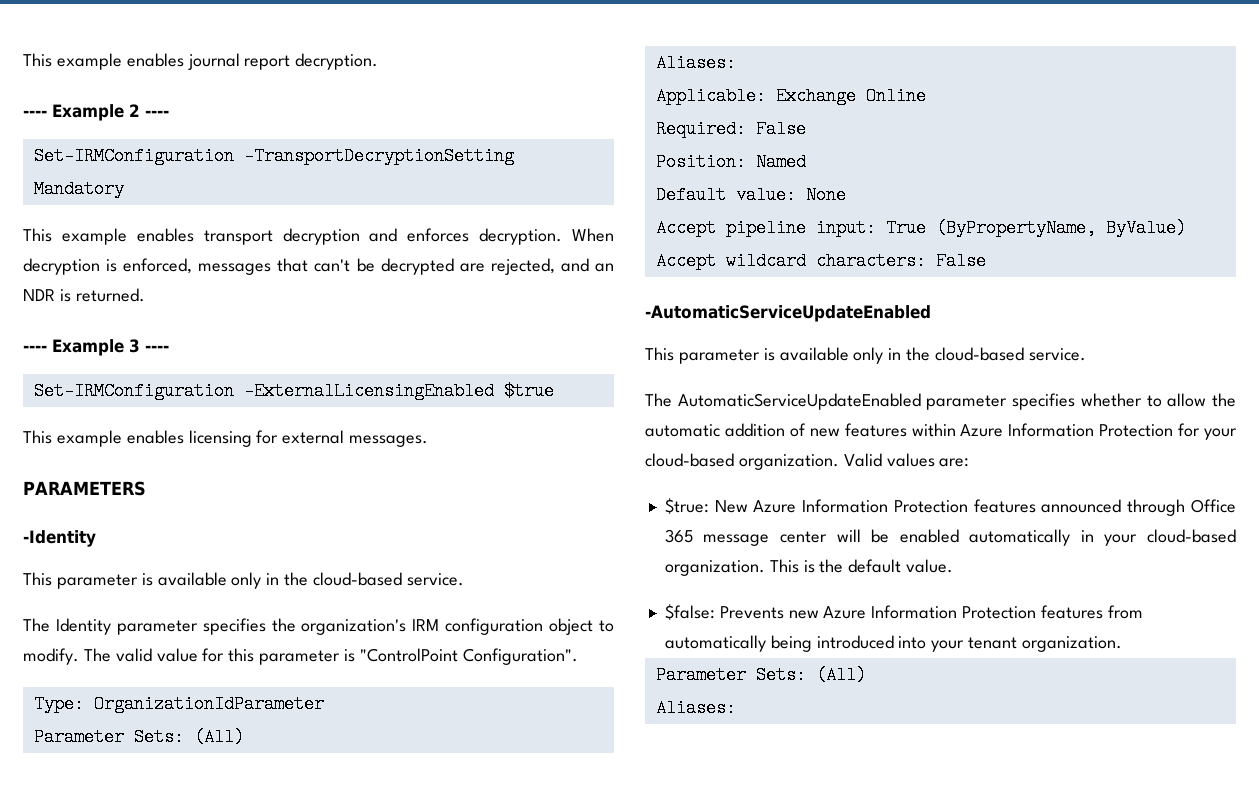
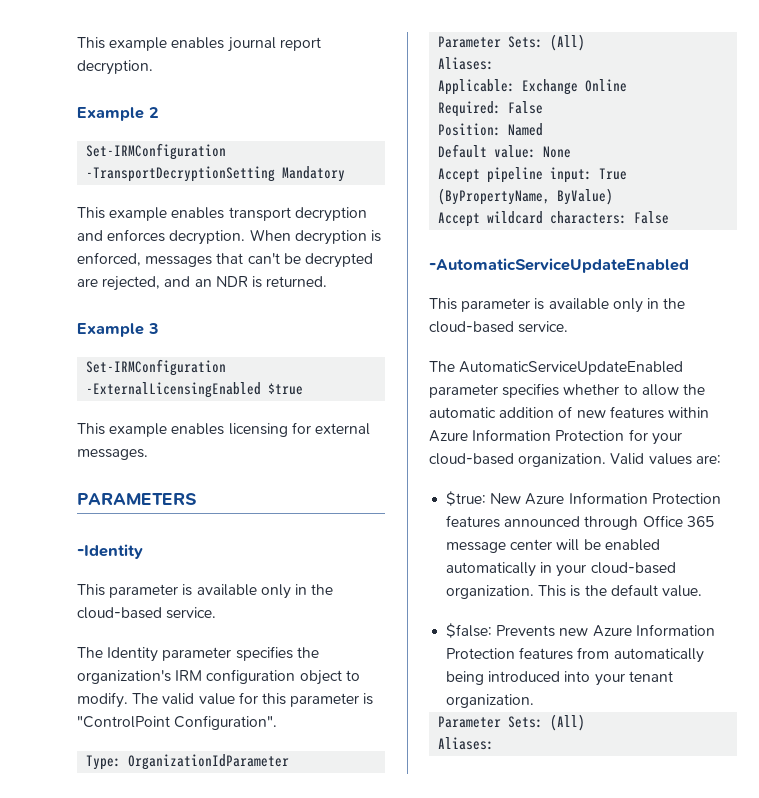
- ---- Example 2 ----
+ Example 2
- ---- Example 3 ----
+ Example 3

